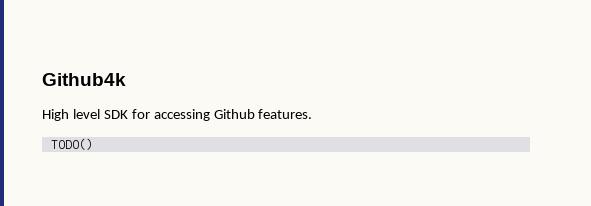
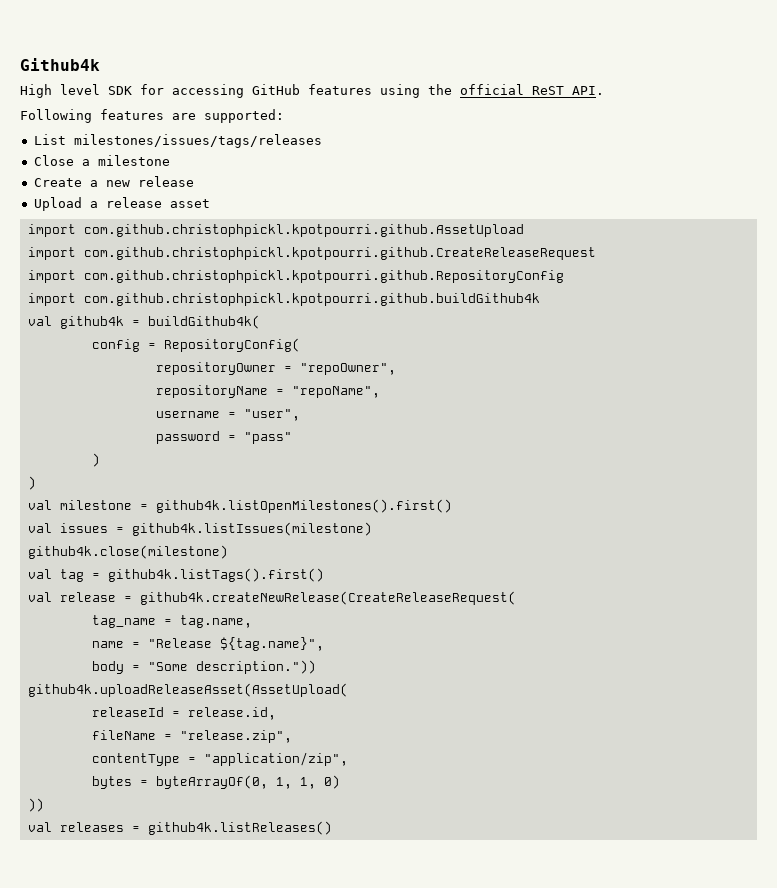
- High level SDK for accessing Github features.
- TODO()
+ High level SDK for accessing GitHub features using the official ReST API.
+ Following features are supported:
+ List milestones/issues/tags/releases
+ Close a milestone
+ Create a new release
+ Upload a release asset
+ import com.github.christophpickl.kpotpourri.github.AssetUpload
+ import com.github.christophpickl.kpotpourri.github.CreateReleaseRequest
+ import com.github.christophpickl.kpotpourri.github.RepositoryConfig
+ import com.github.christophpickl.kpotpourri.github.buildGithub4k
+ val github4k = buildGithub4k(
+ config = RepositoryConfig(
+ repositoryOwner = "repoOwner",
+ repositoryName = "repoName",
+ username = "user",
+ password = "pass"
+ )
+ )
+ val milestone = github4k.listOpenMilestones().first()
+ val issues = github4k.listIssues(milestone)
+ github4k.close(milestone)
+ val tag = github4k.listTags().first()
+ val release = github4k.createNewRelease(CreateReleaseRequest(
+ tag_name = tag.name,
+ name = "Release ${tag.name}",
+ body = "Some description."))
+ github4k.uploadReleaseAsset(AssetUpload(
+ releaseId = release.id,
+ fileName = "release.zip",
+ contentType = "application/zip",
+ bytes = byteArrayOf(0, 1, 1, 0)
+ ))
+ val releases = github4k.listReleases()

